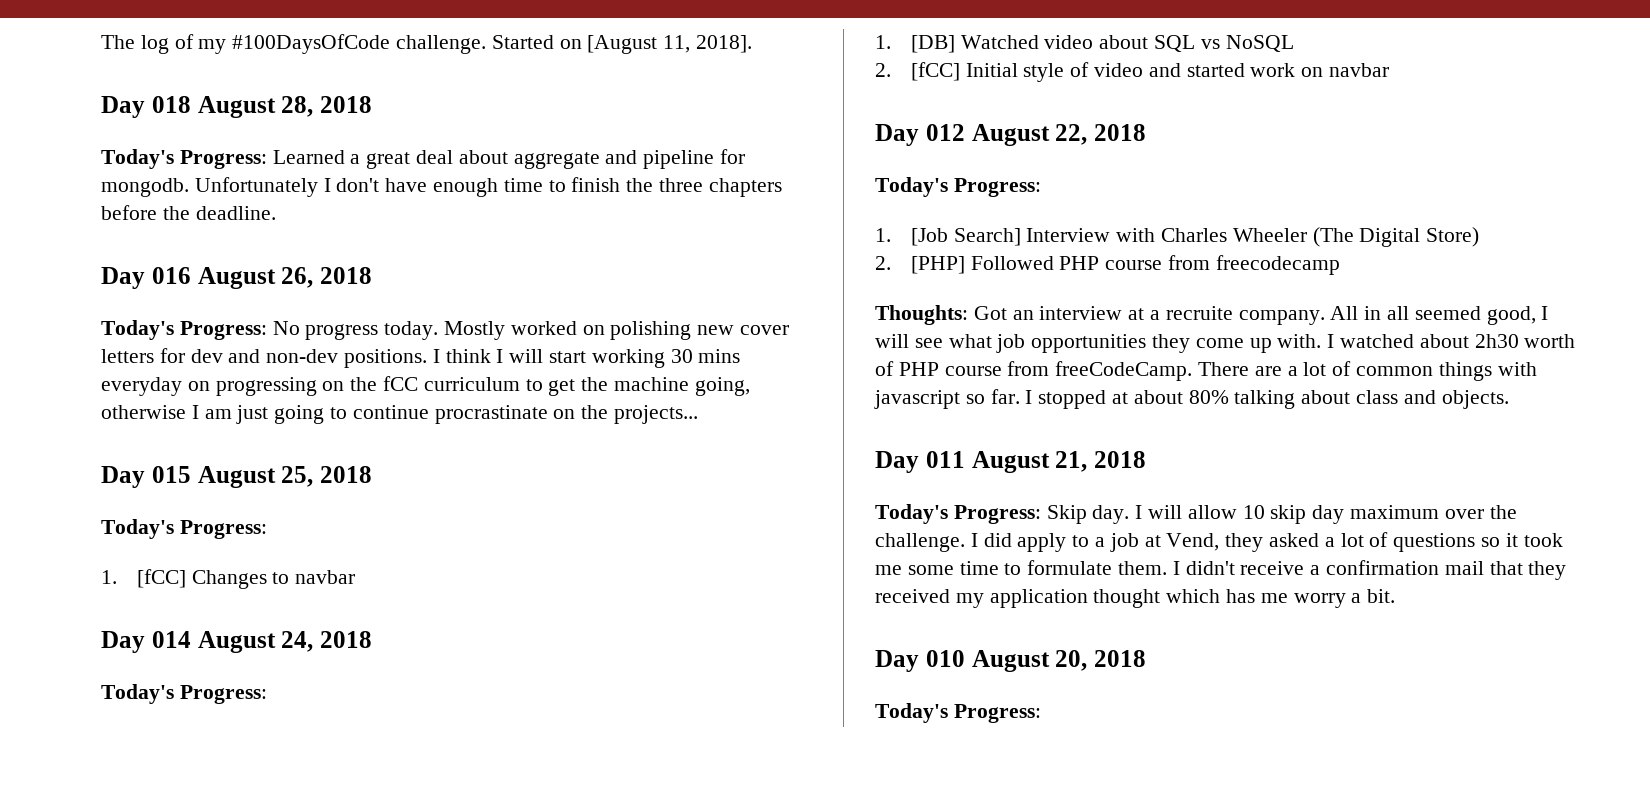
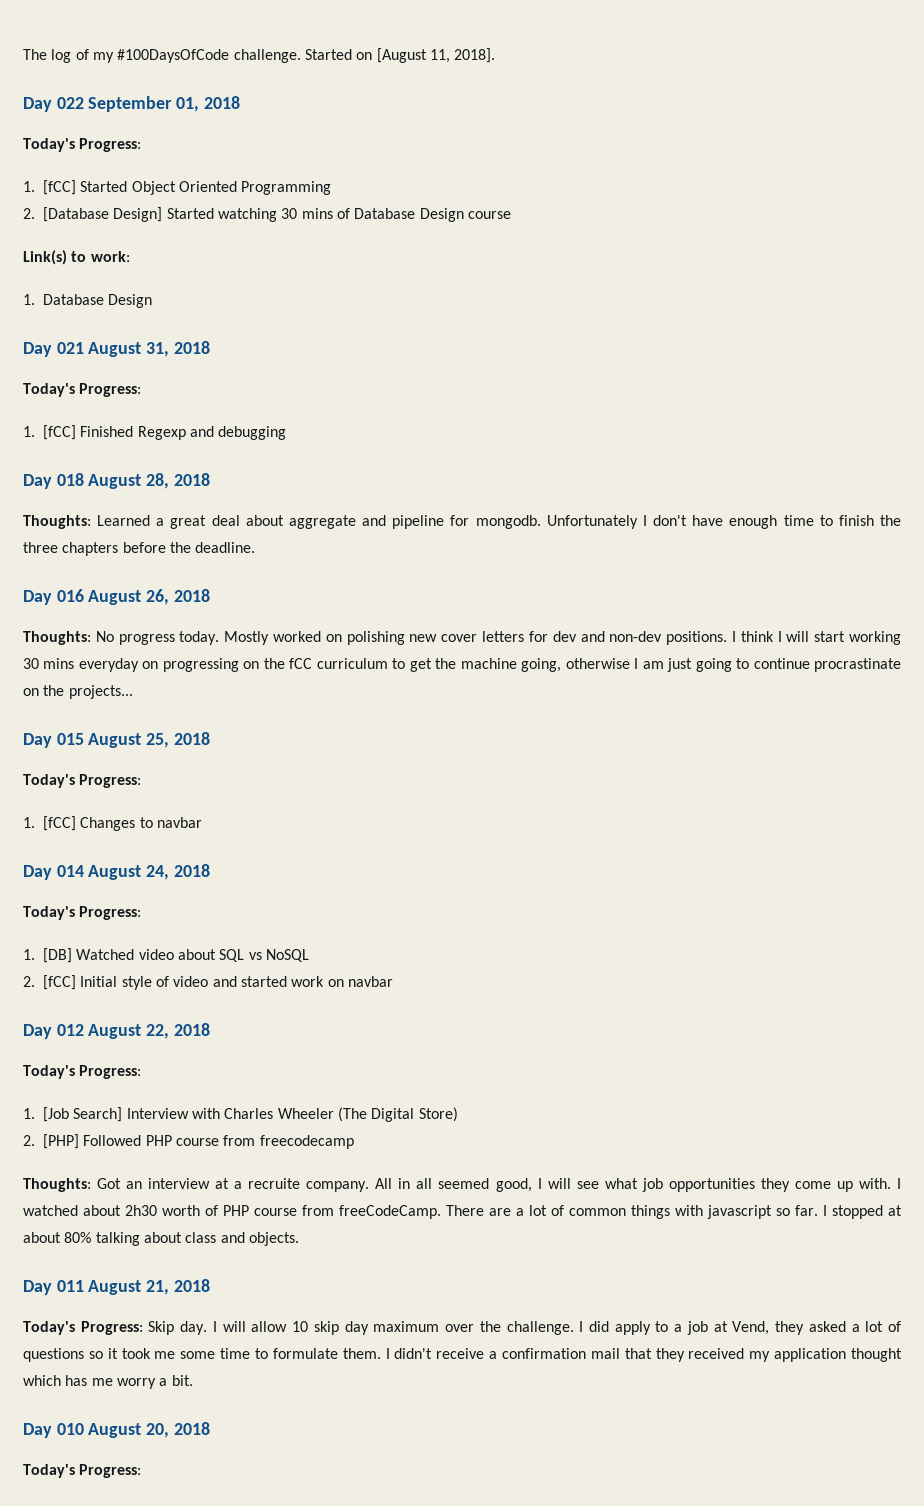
+ Day 022 September 01, 2018
+ Today's Progress:
+ 1. [fCC] Started Object Oriented Programming
+ 2. [Database Design] Started watching 30 mins of Database Design course
+ Link(s) to work:
+ 1. Database Design
+ Day 021 August 31, 2018
+ Today's Progress:
+ 1. [fCC] Finished Regexp and debugging
- Today's Progress: Learned a great deal about aggregate and pipeline for mongodb.
+ Thoughts: Learned a great deal about aggregate and pipeline for mongodb.
- Today's Progress: No progress today.
+ Thoughts: No progress today.

